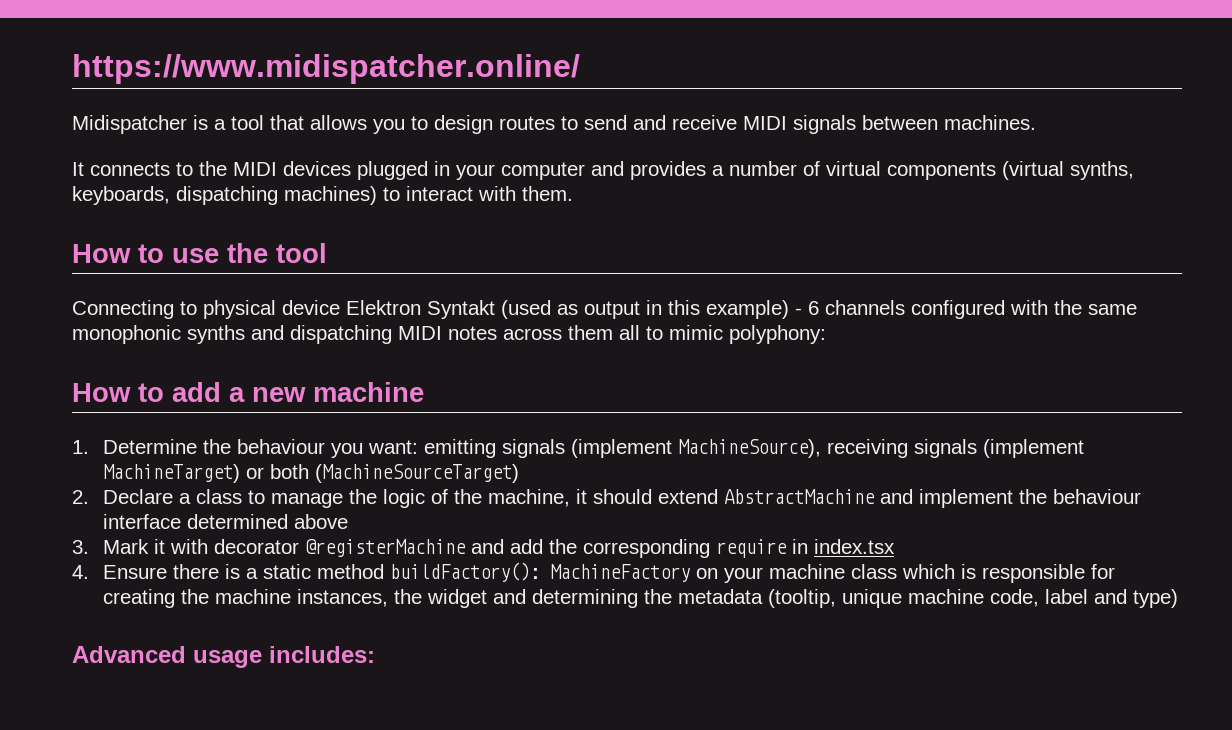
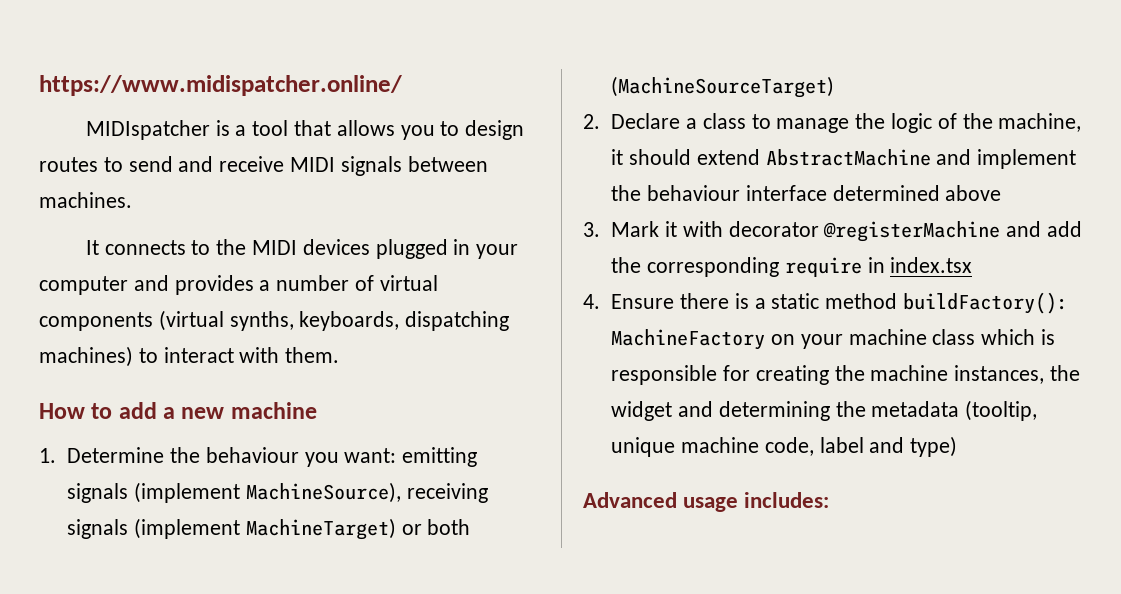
- Midispatcher is a tool that allows you to design routes to send and receive MIDI signals between machines.
+ MIDIspatcher is a tool that allows you to design routes to send and receive MIDI signals between machines.
- How to use the tool
- Connecting to physical device Elektron Syntakt (used as output in this example) - 6 channels configured with the same monophonic synths and dispatching MIDI notes across them all to mimic polyphony:

